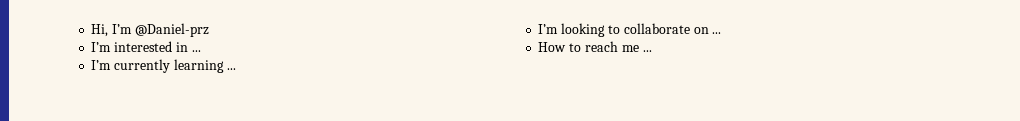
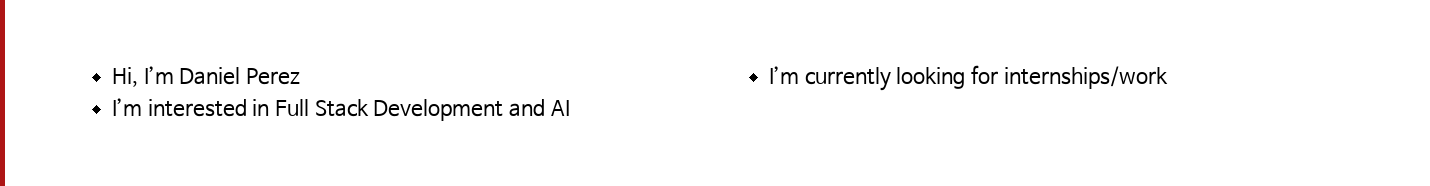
- Hi, I’m @Daniel-prz
+ Hi, I’m Daniel Perez
- I’m interested in ...
- I’m currently learning ...
- I’m looking to collaborate on ...
- How to reach me ...
+ I’m interested in Full Stack Development and AI
+ I’m currently looking for internships/work

